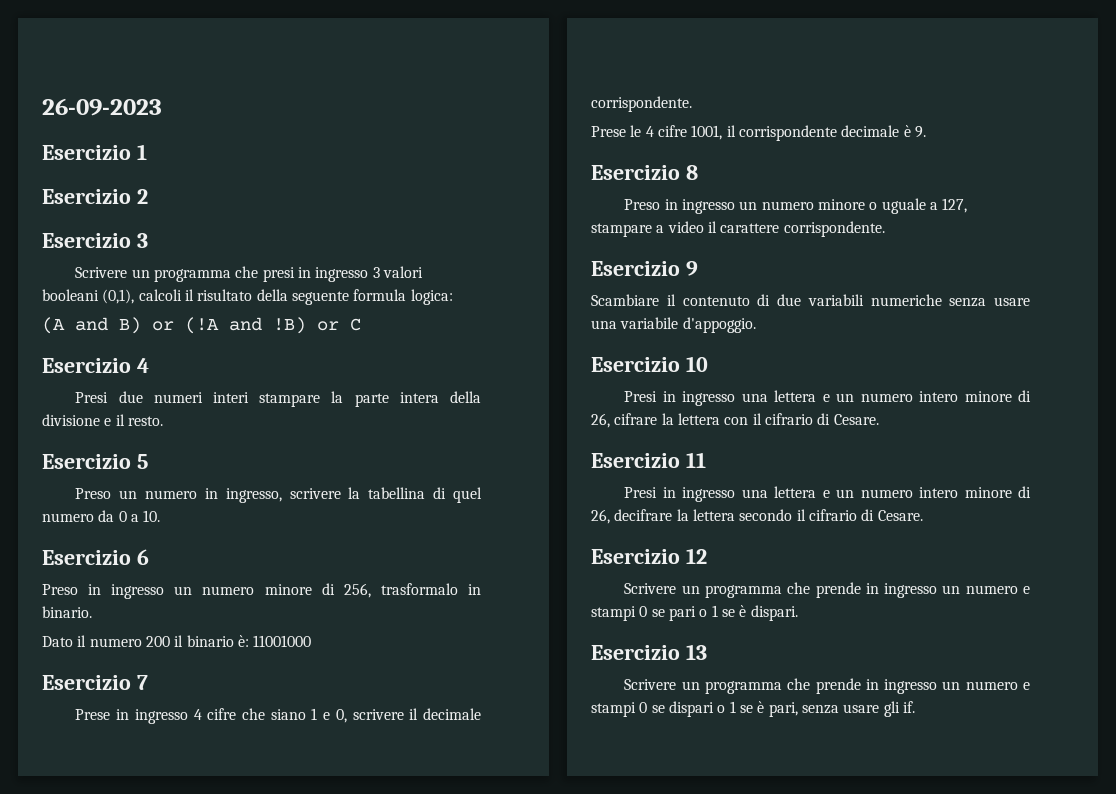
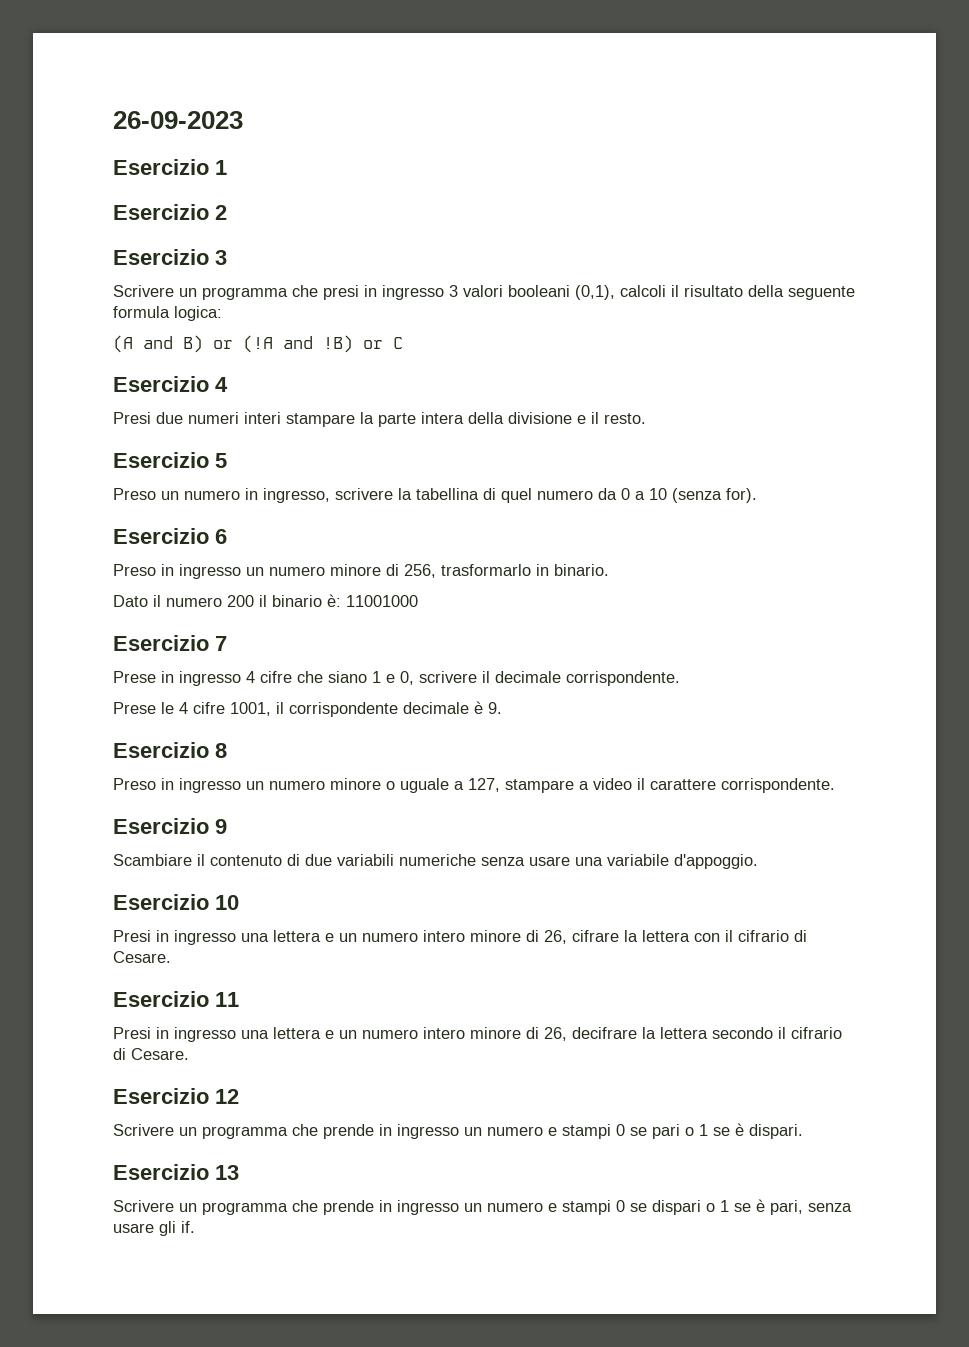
- Preso un numero in ingresso, scrivere la tabellina di quel numero da 0 a 10.
+ Preso un numero in ingresso, scrivere la tabellina di quel numero da 0 a 10 (senza for).
- Preso in ingresso un numero minore di 256, trasformalo in binario.
+ Preso in ingresso un numero minore di 256, trasformarlo in binario.

